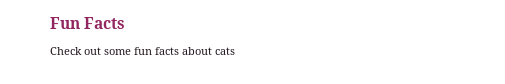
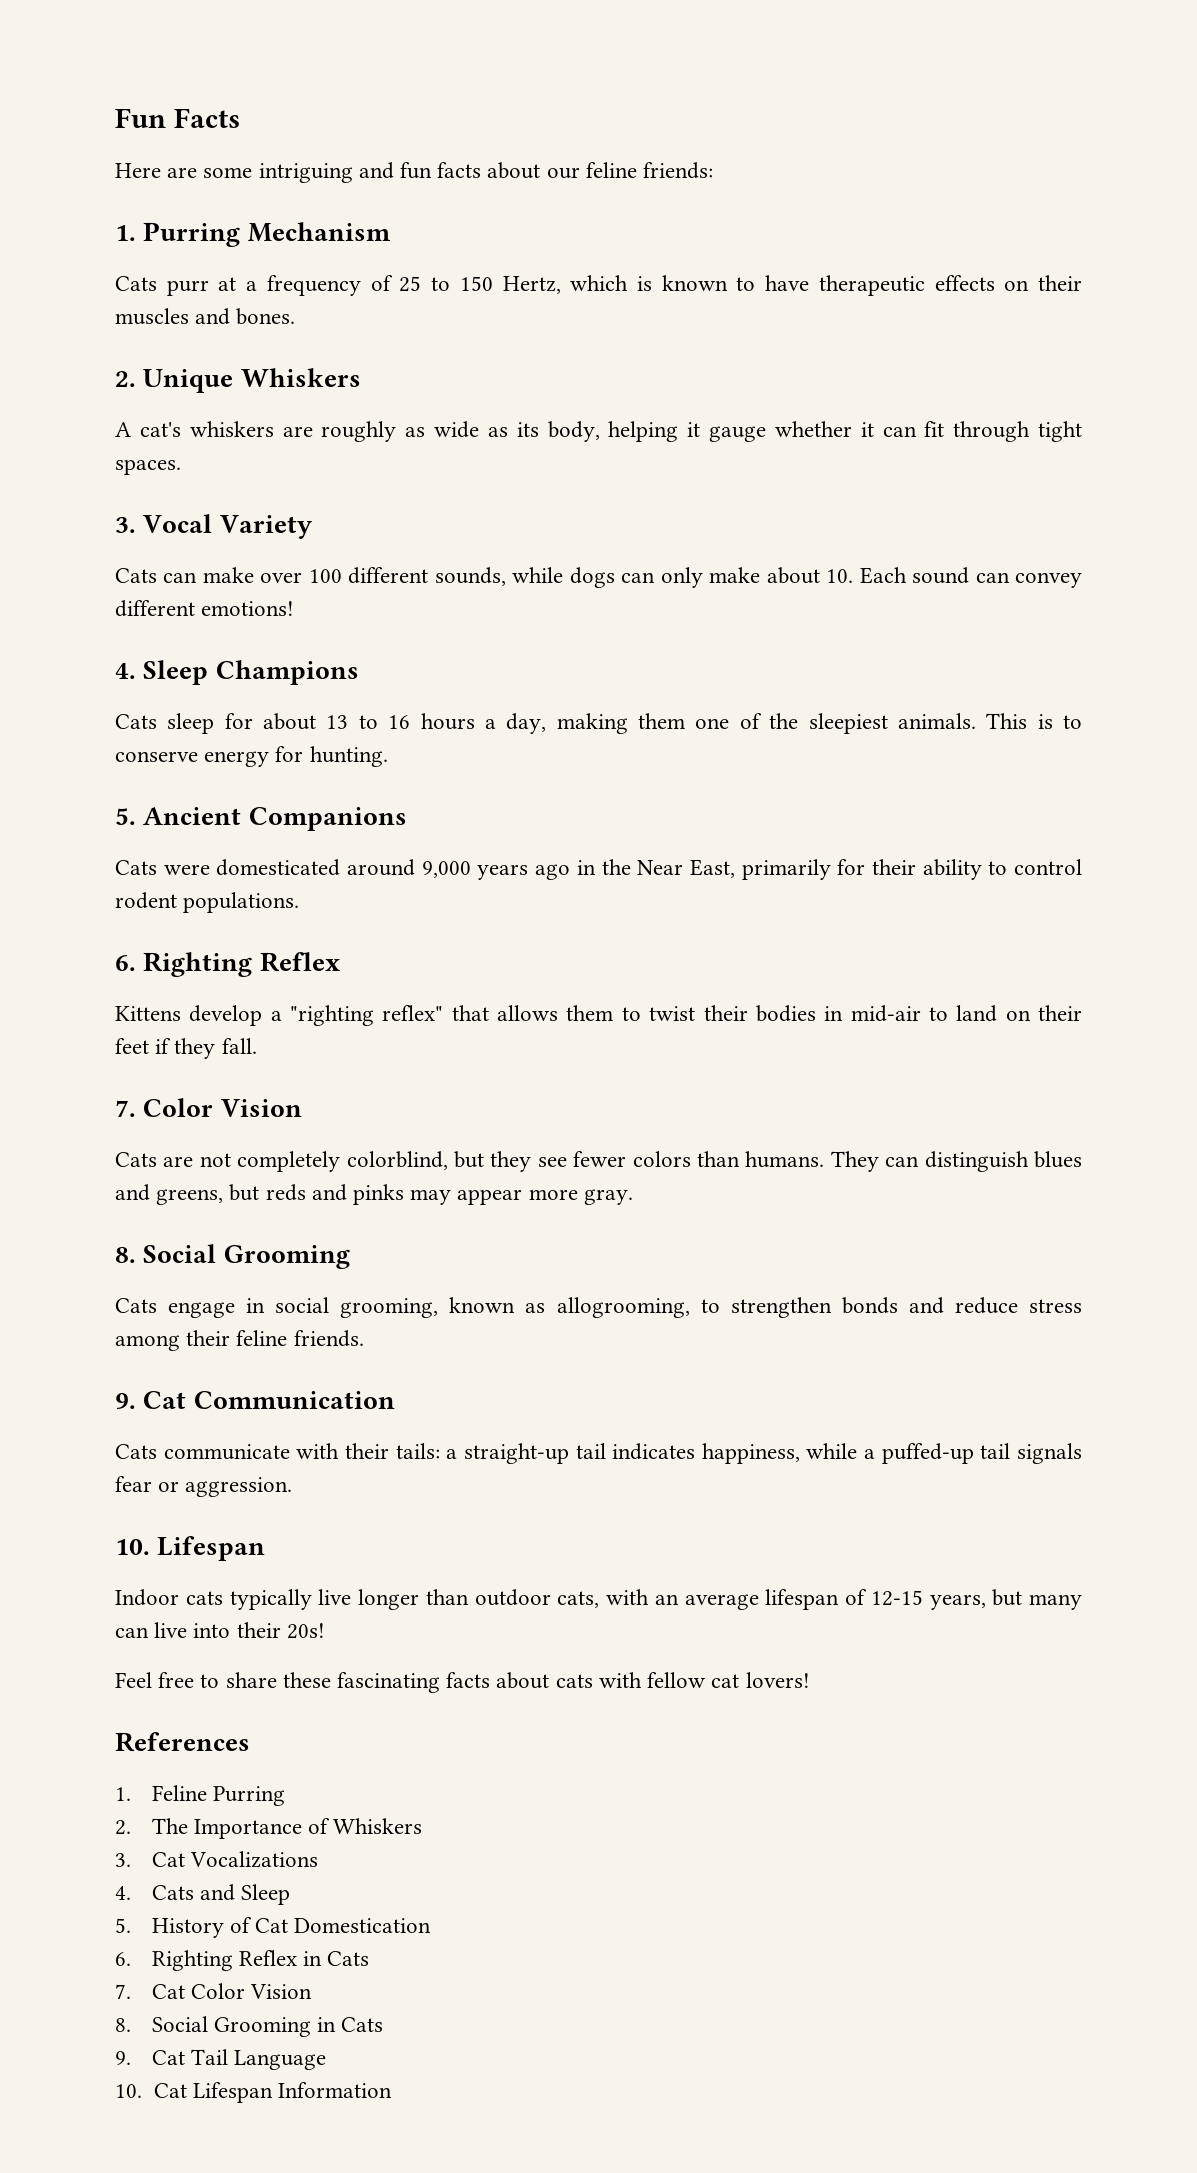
- Check out some fun facts about cats
+ Here are some intriguing and fun facts about our feline friends:
+ 1. Purring Mechanism
+ Cats purr at a frequency of 25 to 150 Hertz, which is known to have therapeutic effects on their muscles and bones.
+ 2. Unique Whiskers
+ A cat's whiskers are roughly as wide as its body, helping it gauge whether it can fit through tight spaces.
+ 3. Vocal Variety
+ Cats can make over 100 different sounds, while dogs can only make about 10. Each sound can convey different emotions!
+ 4. Sleep Champions
+ Cats sleep for about 13 to 16 hours a day, making them one of the sleepiest animals. This is to conserve energy for hunting.
+ 5. Ancient Companions
+ Cats were domesticated around 9,000 years ago in the Near East, primarily for their ability to control rodent populations.
+ 6. Righting Reflex
+ Kittens develop a "righting reflex" that allows them to twist their bodies in mid-air to land on their feet if they fall.
+ 7. Color Vision
+ Cats are not completely colorblind, but they see fewer colors than humans. They can distinguish blues and greens, but reds and pinks may appear more gray.
+ 8. Social Grooming
+ Cats engage in social grooming, known as allogrooming, to strengthen bonds and reduce stress among their feline friends.
+ 9. Cat Communication
+ Cats communicate with their tails: a straight-up tail indicates happiness, while a puffed-up tail signals fear or aggression.
+ 10. Lifespan
+ Indoor cats typically live longer than outdoor cats, with an average lifespan of 12-15 years, but many can live into their 20s!
+ Feel free to share these fascinating facts about cats with fellow cat lovers!
+ References
+ 1. Feline Purring
+ 2. The Importance of Whiskers
+ 3. Cat Vocalizations
+ 4. Cats and Sleep
+ 5. History of Cat Domestication
+ 6. Righting Reflex in Cats
+ 7. Cat Color Vision
+ 8. Social Grooming in Cats
+ 9. Cat Tail Language
+ 10. Cat Lifespan Information

